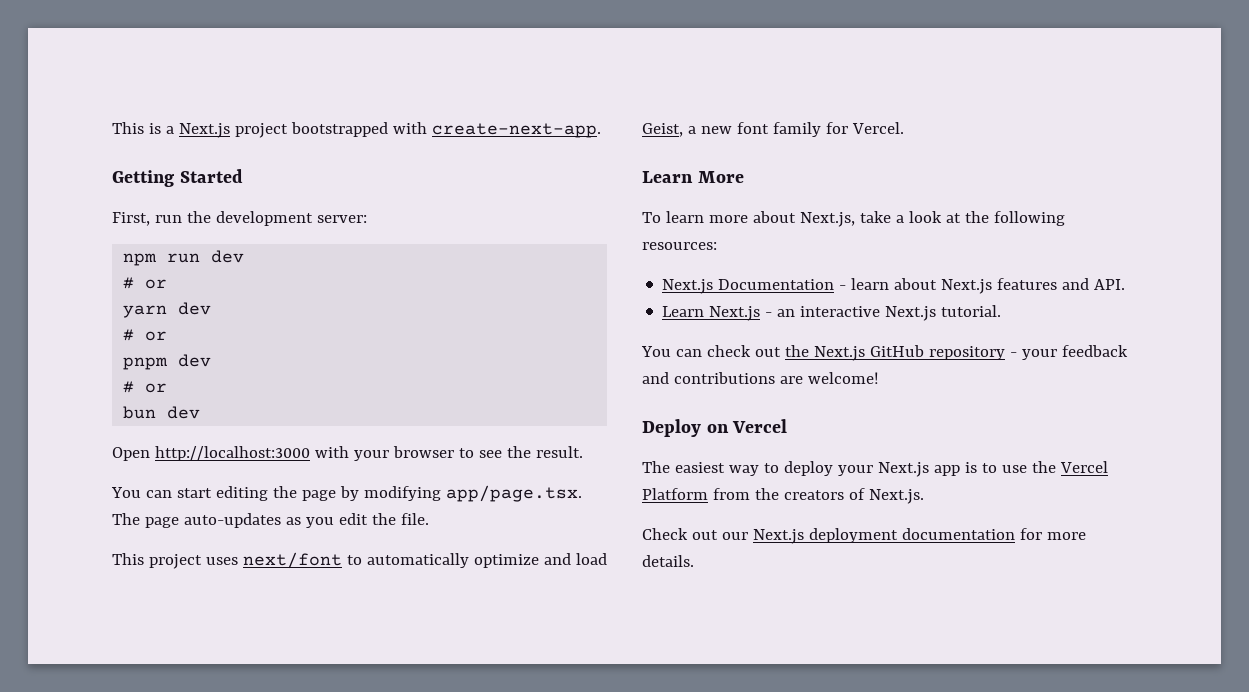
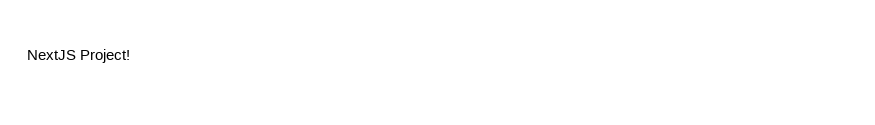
- This is a Next.js project bootstrapped with create-next-app.
- Getting Started
- First, run the development server:
- npm run dev
- # or
- yarn dev
- # or
- pnpm dev
- # or
- bun dev
- Open http://localhost:3000 with your browser to see the result.
- You can start editing the page by modifying app/page.tsx. The page auto-updates as you edit the file.
- This project uses next/font to automatically optimize and load Geist, a new font family for Vercel.
- Learn More
- To learn more about Next.js, take a look at the following resources:
- Next.js Documentation - learn about Next.js features and API.
- Learn Next.js - an interactive Next.js tutorial.
- You can check out the Next.js GitHub repository - your feedback and contributions are welcome!
- Deploy on Vercel
- The easiest way to deploy your Next.js app is to use the Vercel Platform from the creators of Next.js.
- Check out our Next.js deployment documentation for more details.
+ NextJS Project!

